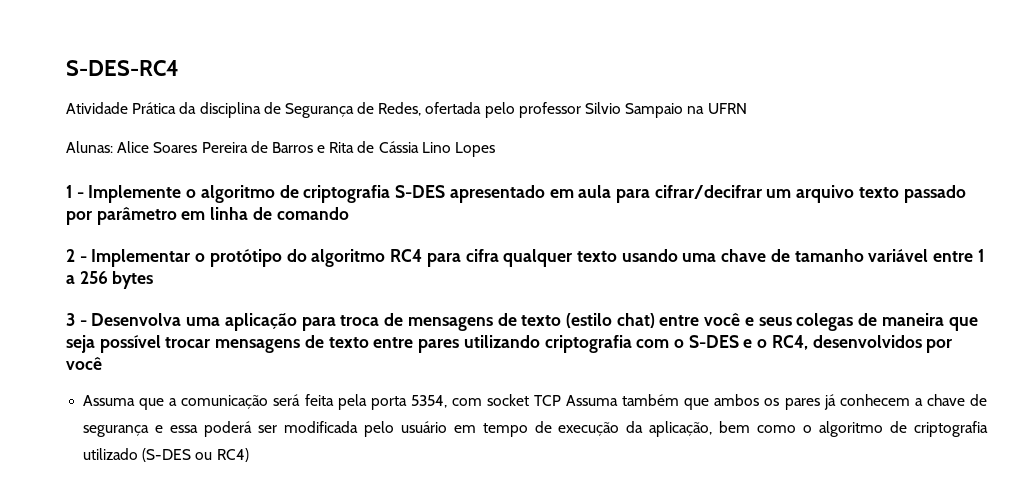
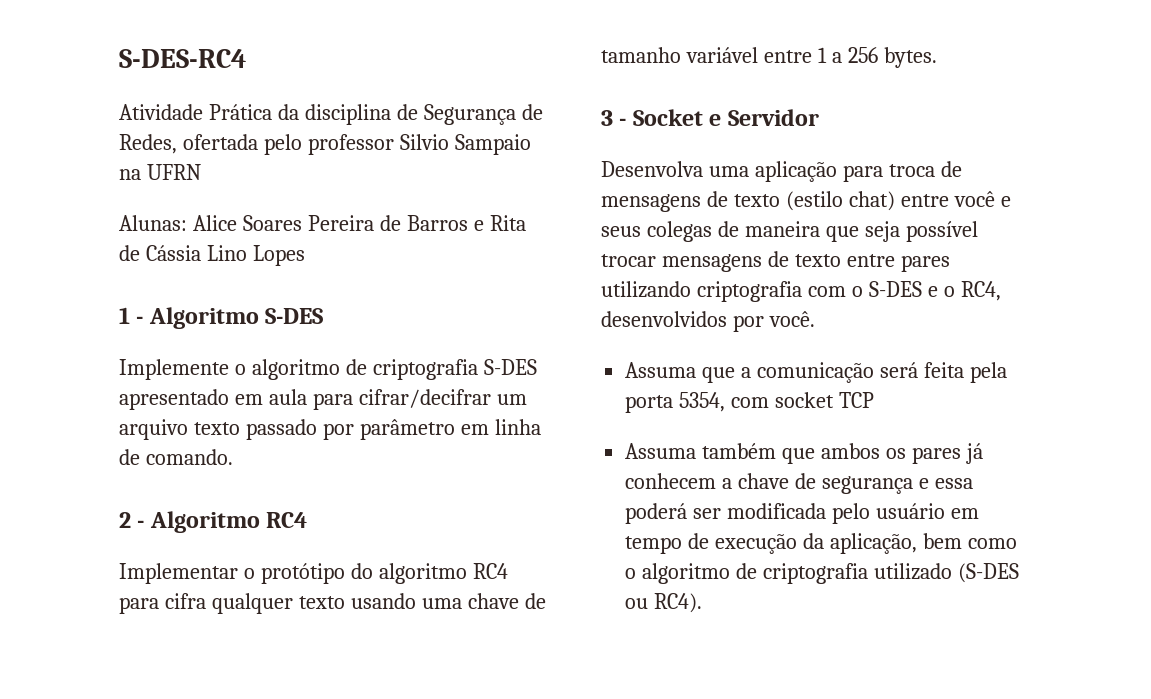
- 1 - Implemente o algoritmo de criptografia S-DES apresentado em aula para cifrar/decifrar um arquivo texto passado por parâmetro em linha de comando
+ 1 - Algoritmo S-DES
+ Implemente o algoritmo de criptografia S-DES apresentado em aula para cifrar/decifrar um arquivo texto passado por parâmetro em linha de comando.
- 2 - Implementar o protótipo do algoritmo RC4 para cifra qualquer texto usando uma chave de tamanho variável entre 1 a 256 bytes
+ 2 - Algoritmo RC4
+ Implementar o protótipo do algoritmo RC4 para cifra qualquer texto usando uma chave de tamanho variável entre 1 a 256 bytes.
- 3 - Desenvolva uma aplicação para troca de mensagens de texto (estilo chat) entre você e seus colegas de maneira que seja possível trocar mensagens de texto entre pares utilizando criptografia com o S-DES e o RC4, desenvolvidos por você
+ 3 - Socket e Servidor
+ Desenvolva uma aplicação para troca de mensagens de texto (estilo chat) entre você e seus colegas de maneira que seja possível trocar mensagens de texto entre pares utilizando criptografia com o S-DES e o RC4, desenvolvidos por você.
- Assuma que a comunicação será feita pela porta 5354, com socket TCP Assuma também que ambos os pares já conhecem a chave de segurança e essa poderá ser modificada pelo usuário em tempo de execução da aplicação, bem como o algoritmo de criptografia utilizado (S-DES ou RC4)
+ Assuma que a comunicação será feita pela porta 5354, com socket TCP
+ Assuma também que ambos os pares já conhecem a chave de segurança e essa poderá ser modificada pelo usuário em tempo de execução da aplicação, bem como o algoritmo de criptografia utilizado (S-DES ou RC4).

